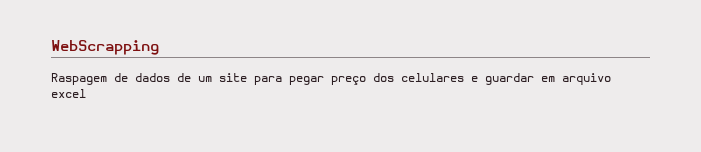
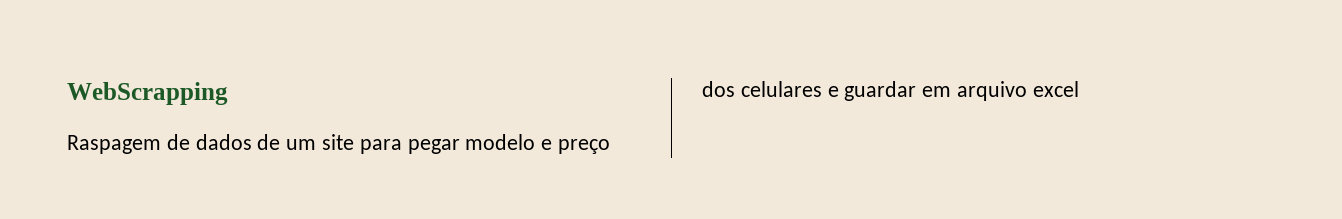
- Raspagem de dados de um site para pegar preço dos celulares e guardar em arquivo excel
+ Raspagem de dados de um site para pegar modelo e preço dos celulares e guardar em arquivo excel

